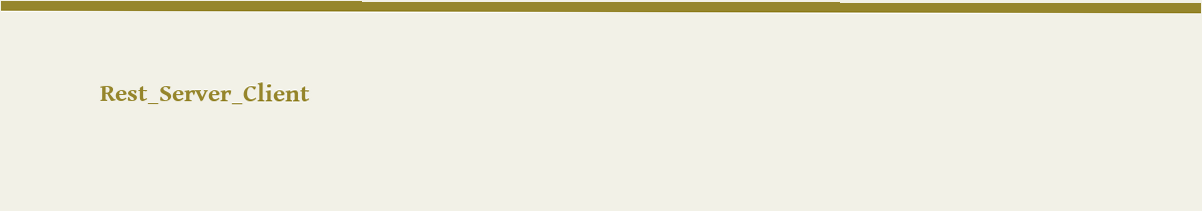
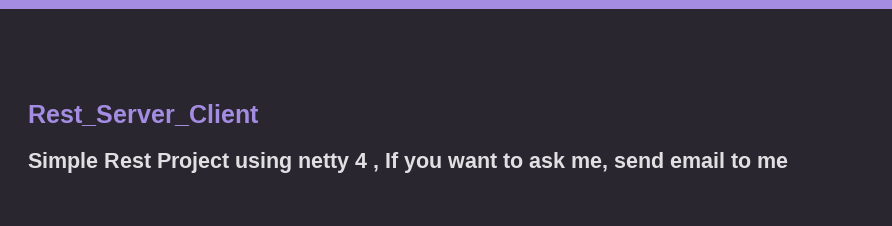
+ Simple Rest Project using netty 4 , If you want to ask me, send email to me

